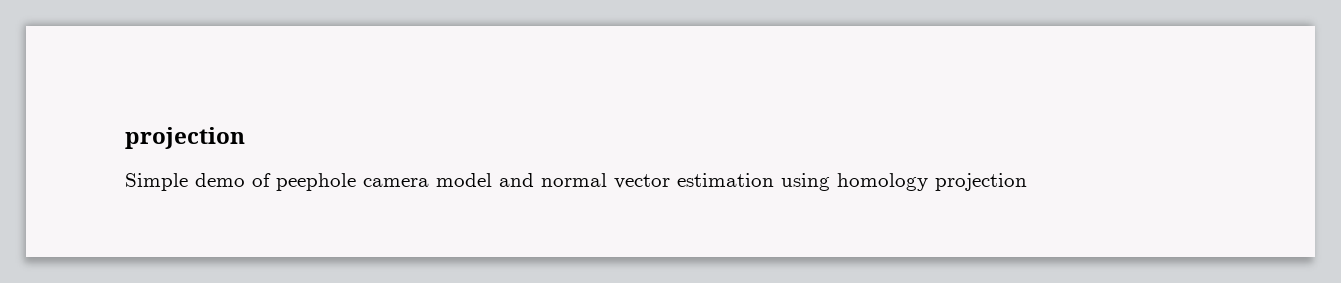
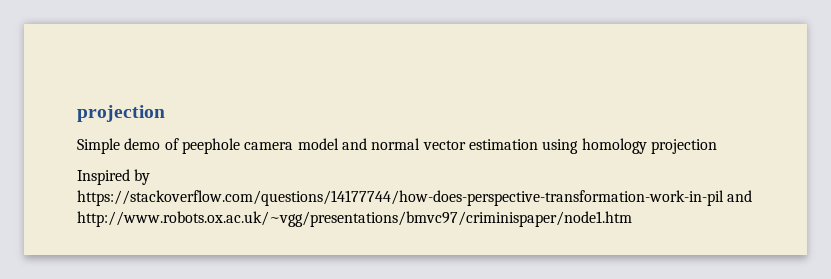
+ Inspired by https://stackoverflow.com/questions/14177744/how-does-perspective-transformation-work-in-pil and http://www.robots.ox.ac.uk/~vgg/presentations/bmvc97/criminispaper/node1.htm

